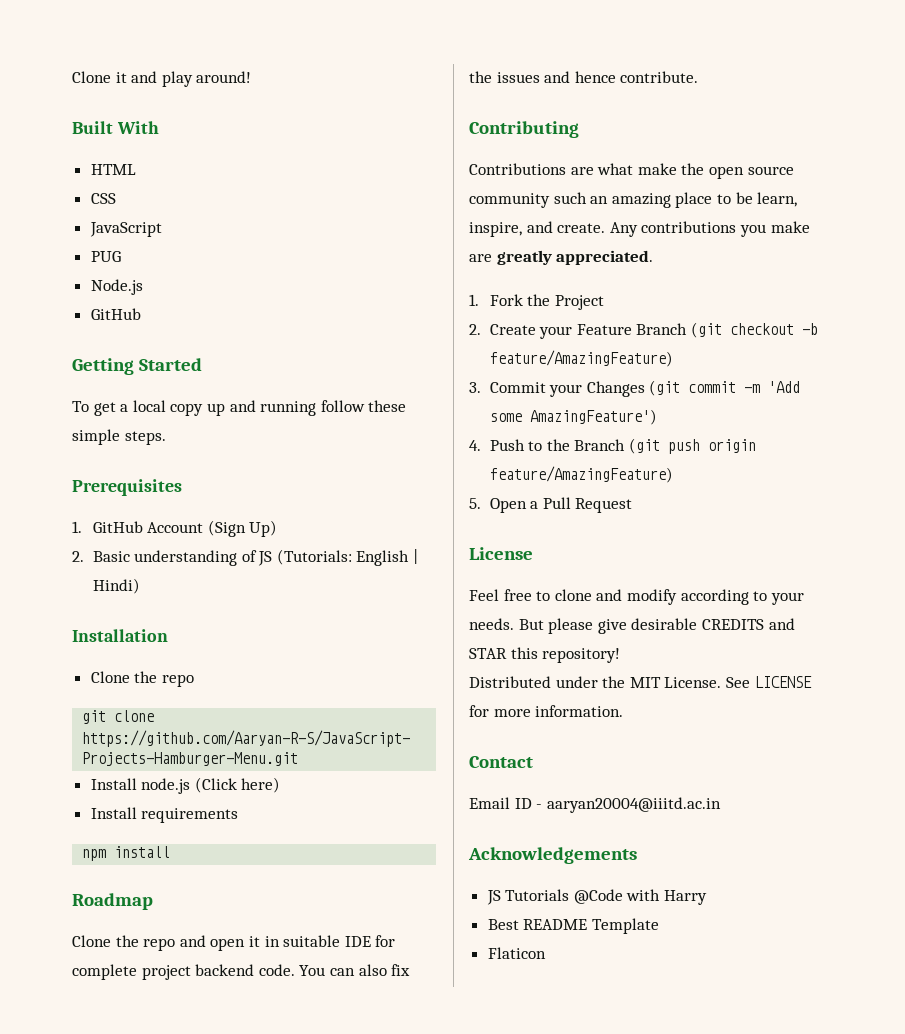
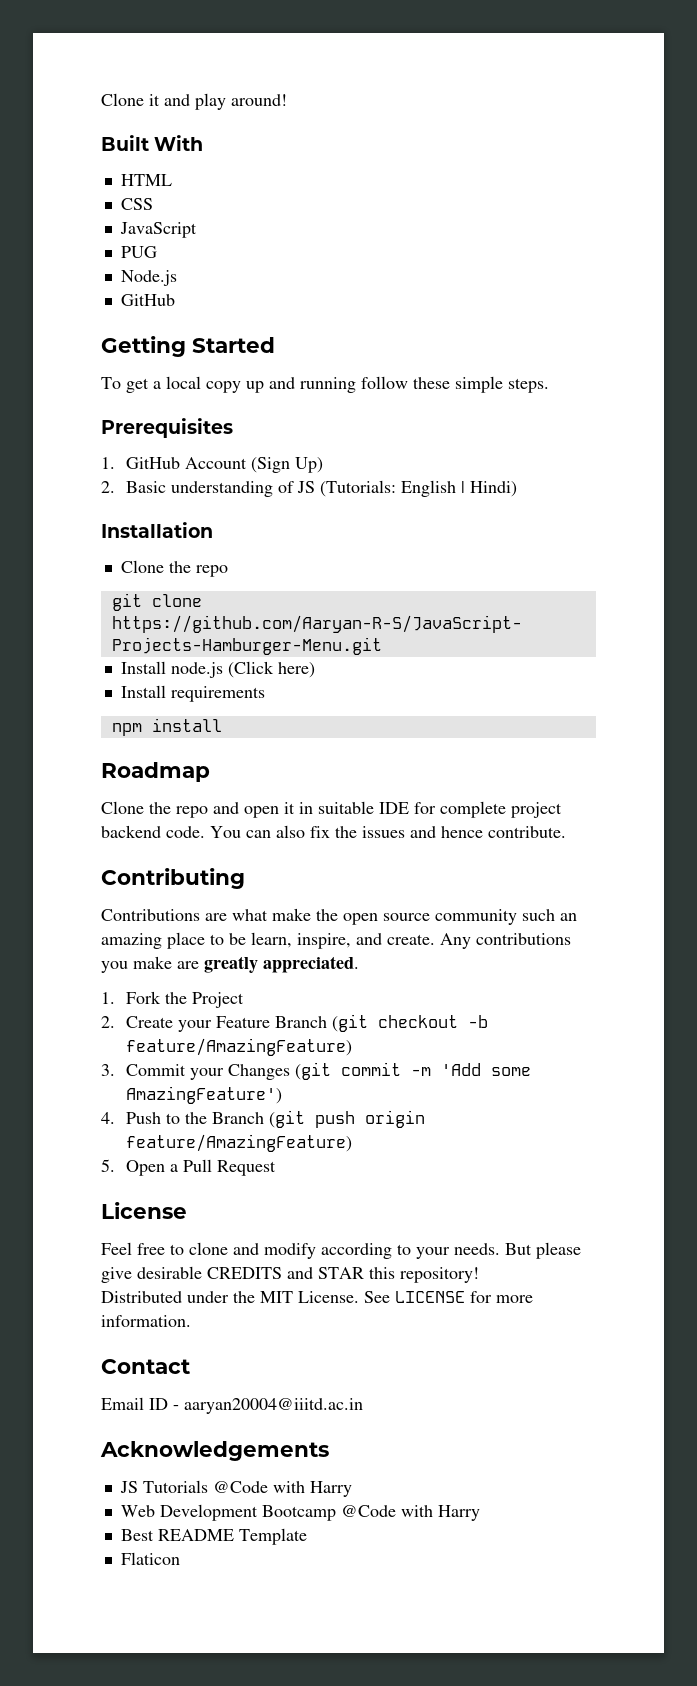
+ Web Development Bootcamp @Code with Harry

